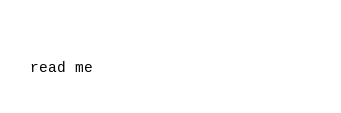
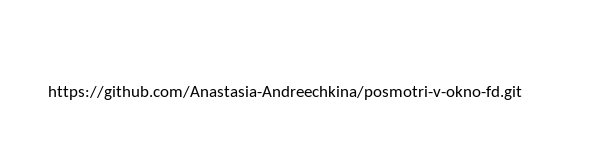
- read me
+ https://github.com/Anastasia-Andreechkina/posmotri-v-okno-fd.git

